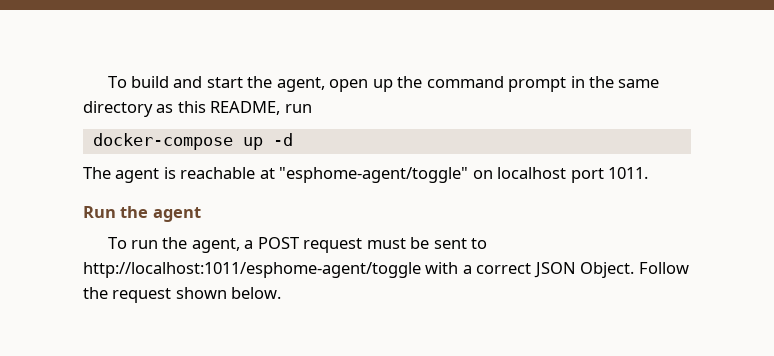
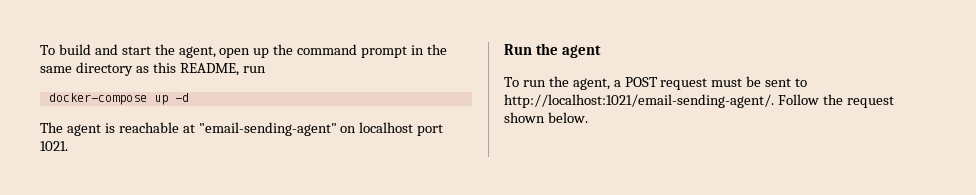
- The agent is reachable at "esphome-agent/toggle" on localhost port 1011.
+ The agent is reachable at "email-sending-agent" on localhost port 1021.
- To run the agent, a POST request must be sent to http://localhost:1011/esphome-agent/toggle with a correct JSON Object.
+ To run the agent, a POST request must be sent to http://localhost:1021/email-sending-agent/.

